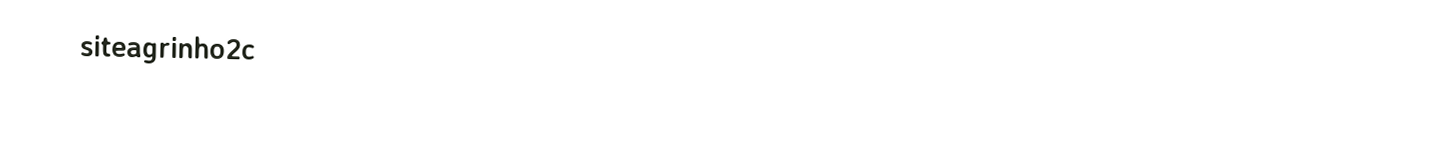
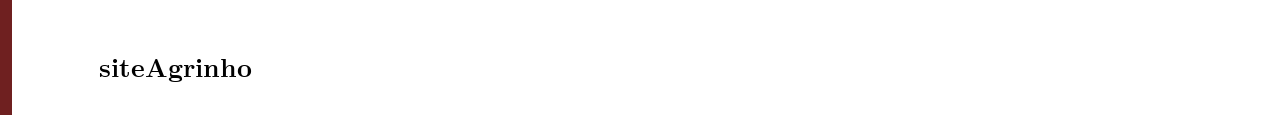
- siteagrinho2c
+ siteAgrinho

